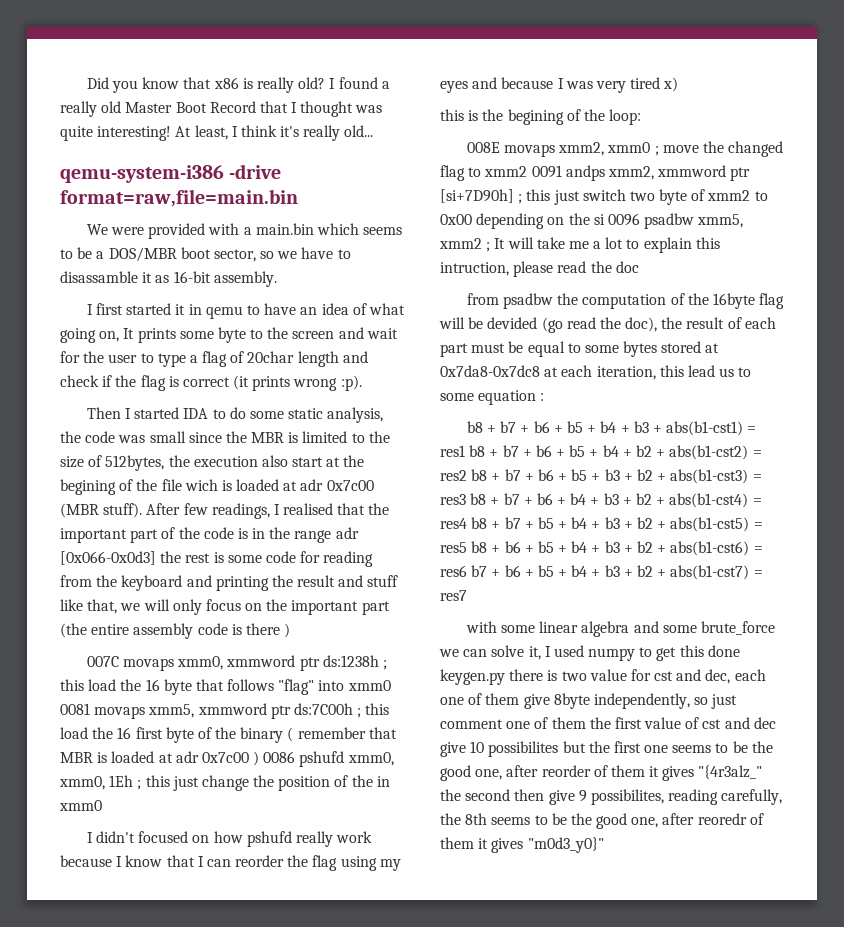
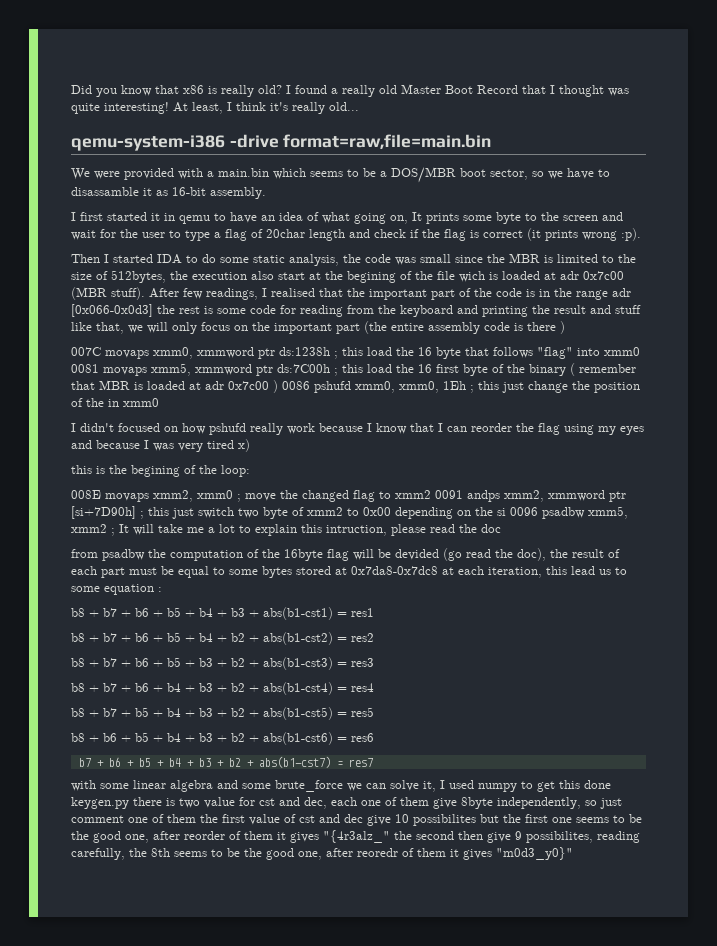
- b8 + b7 + b6 + b5 + b4 + b3 + abs(b1-cst1) = res1 b8 + b7 + b6 + b5 + b4 + b2 + abs(b1-cst2) = res2 b8 + b7 + b6 + b5 + b3 + b2 + abs(b1-cst3) = res3 b8 + b7 + b6 + b4 + b3 + b2 + abs(b1-cst4) = res4 b8 + b7 + b5 + b4 + b3 + b2 + abs(b1-cst5) = res5 b8 + b6 + b5 + b4 + b3 + b2 + abs(b1-cst6) = res6 b7 + b6 + b5 + b4 + b3 + b2 + abs(b1-cst7) = res7
+ b8 + b7 + b6 + b5 + b4 + b3 + abs(b1-cst1) = res1
+ b8 + b7 + b6 + b5 + b4 + b2 + abs(b1-cst2) = res2
+ b8 + b7 + b6 + b5 + b3 + b2 + abs(b1-cst3) = res3
+ b8 + b7 + b6 + b4 + b3 + b2 + abs(b1-cst4) = res4
+ b8 + b7 + b5 + b4 + b3 + b2 + abs(b1-cst5) = res5
+ b8 + b6 + b5 + b4 + b3 + b2 + abs(b1-cst6) = res6
+ b7 + b6 + b5 + b4 + b3 + b2 + abs(b1-cst7) = res7

